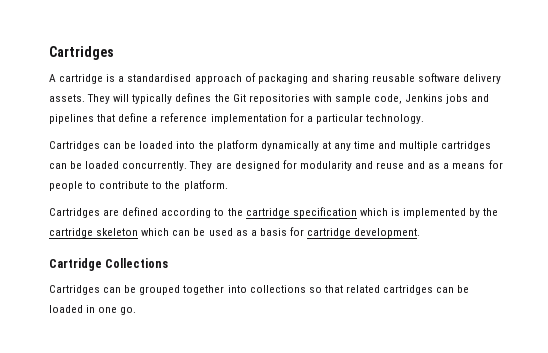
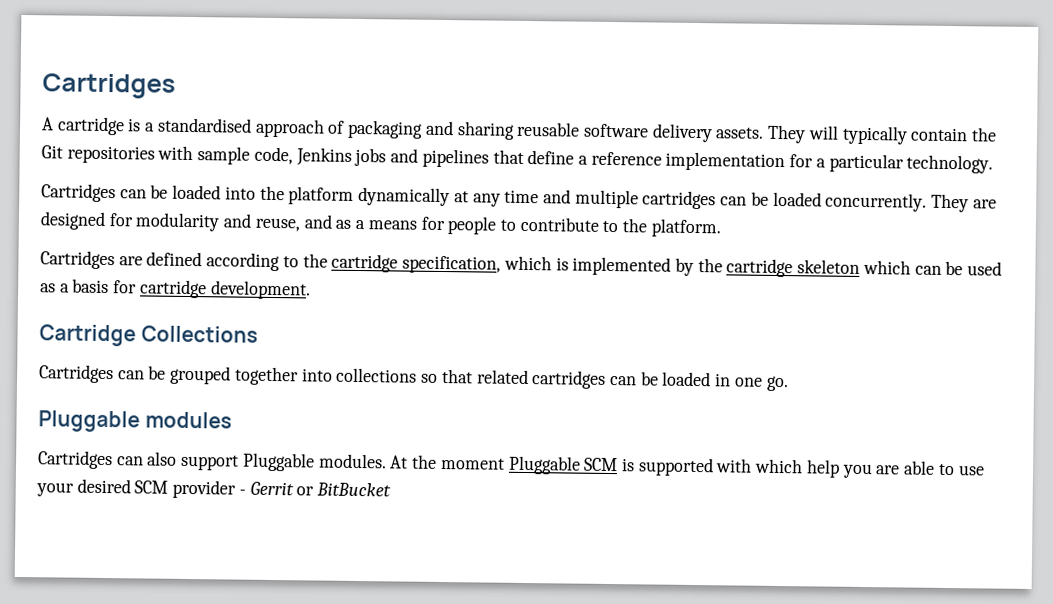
- They will typically defines the Git repositories with sample code, Jenkins jobs and pipelines that define a reference implementation for a particular technology.
+ They will typically contain the Git repositories with sample code, Jenkins jobs and pipelines that define a reference implementation for a particular technology.
- They are designed for modularity and reuse and as a means for people to contribute to the platform.
+ They are designed for modularity and reuse, and as a means for people to contribute to the platform.
- Cartridges are defined according to the cartridge specification which is implemented by the cartridge skeleton which can be used as a basis for cartridge development.
+ Cartridges are defined according to the cartridge specification, which is implemented by the cartridge skeleton which can be used as a basis for cartridge development.
+ Pluggable modules
+ Cartridges can also support Pluggable modules. At the moment Pluggable SCM is supported with which help you are able to use your desired SCM provider - Gerrit or BitBucket

